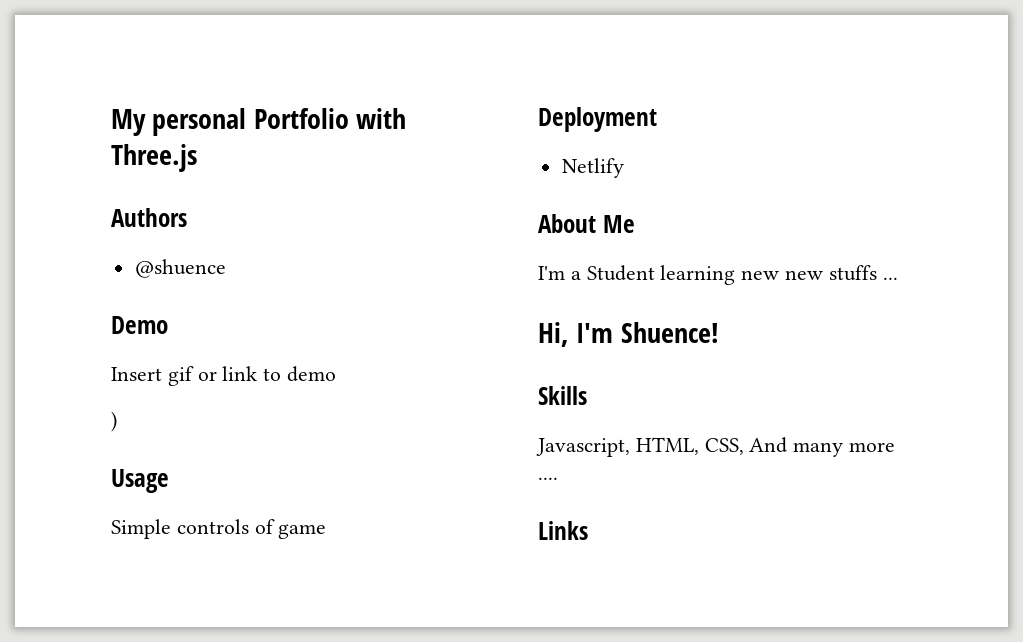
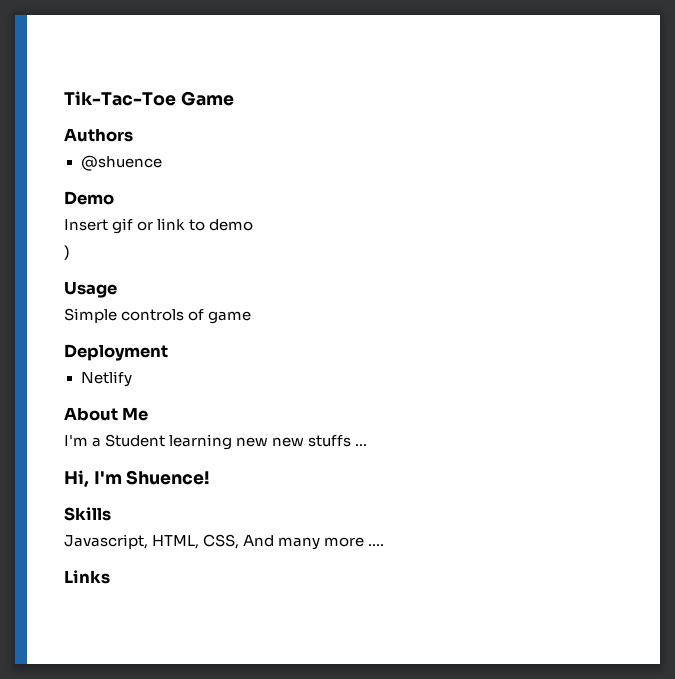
- My personal Portfolio with Three.js
+ Tik-Tac-Toe Game

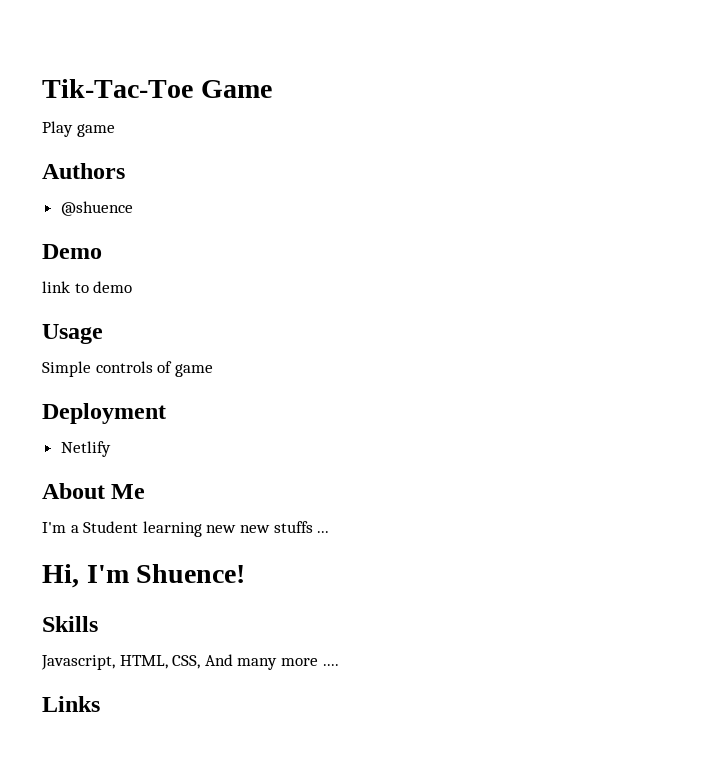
+ Play game
- Insert gif or link to demo
+ link to demo
- )

